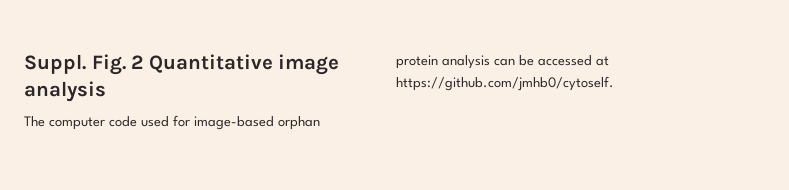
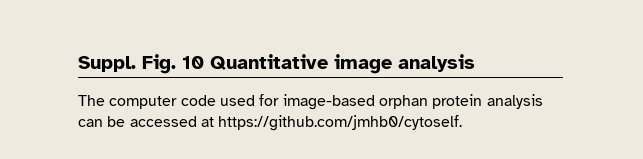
- Fig. 2 Quantitative image analysis
+ Fig. 10 Quantitative image analysis

